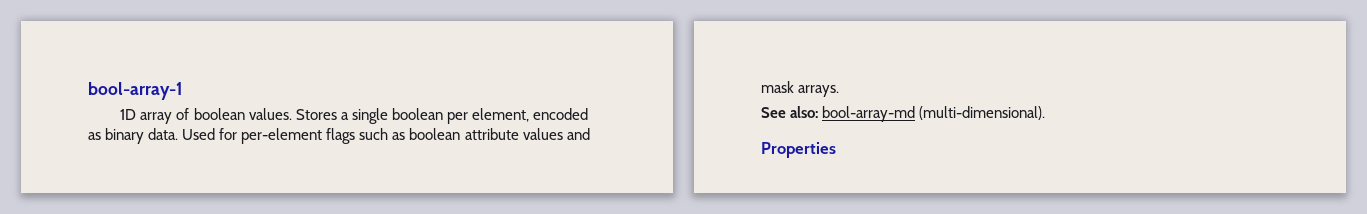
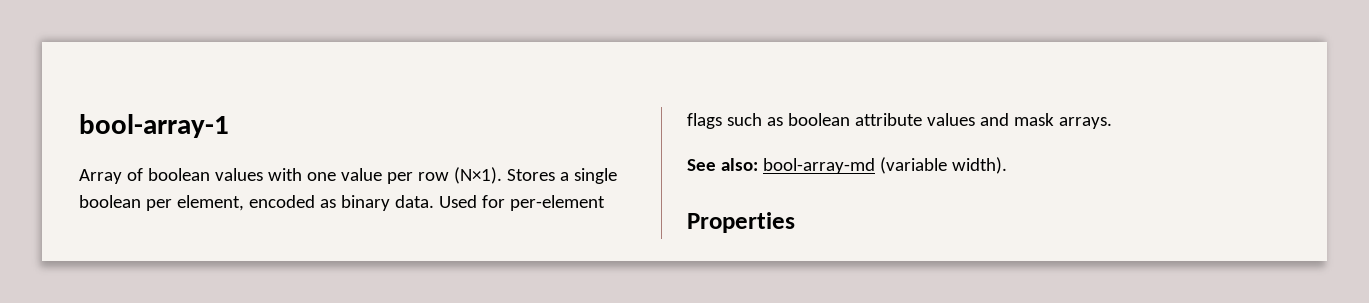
- 1D array of boolean values.
+ Array of boolean values with one value per row (N×1).
- See also: bool-array-md (multi-dimensional).
+ See also: bool-array-md (variable width).

